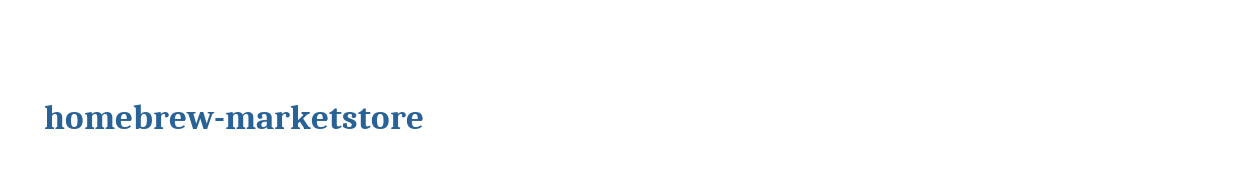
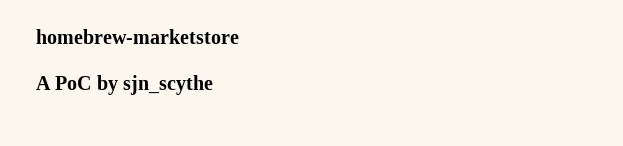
+ A PoC by sjn_scythe

